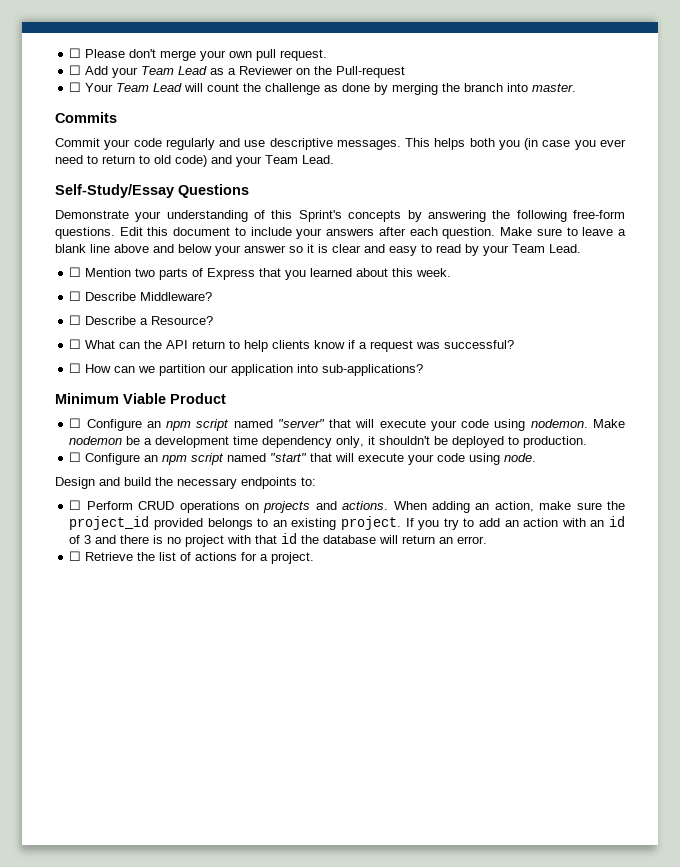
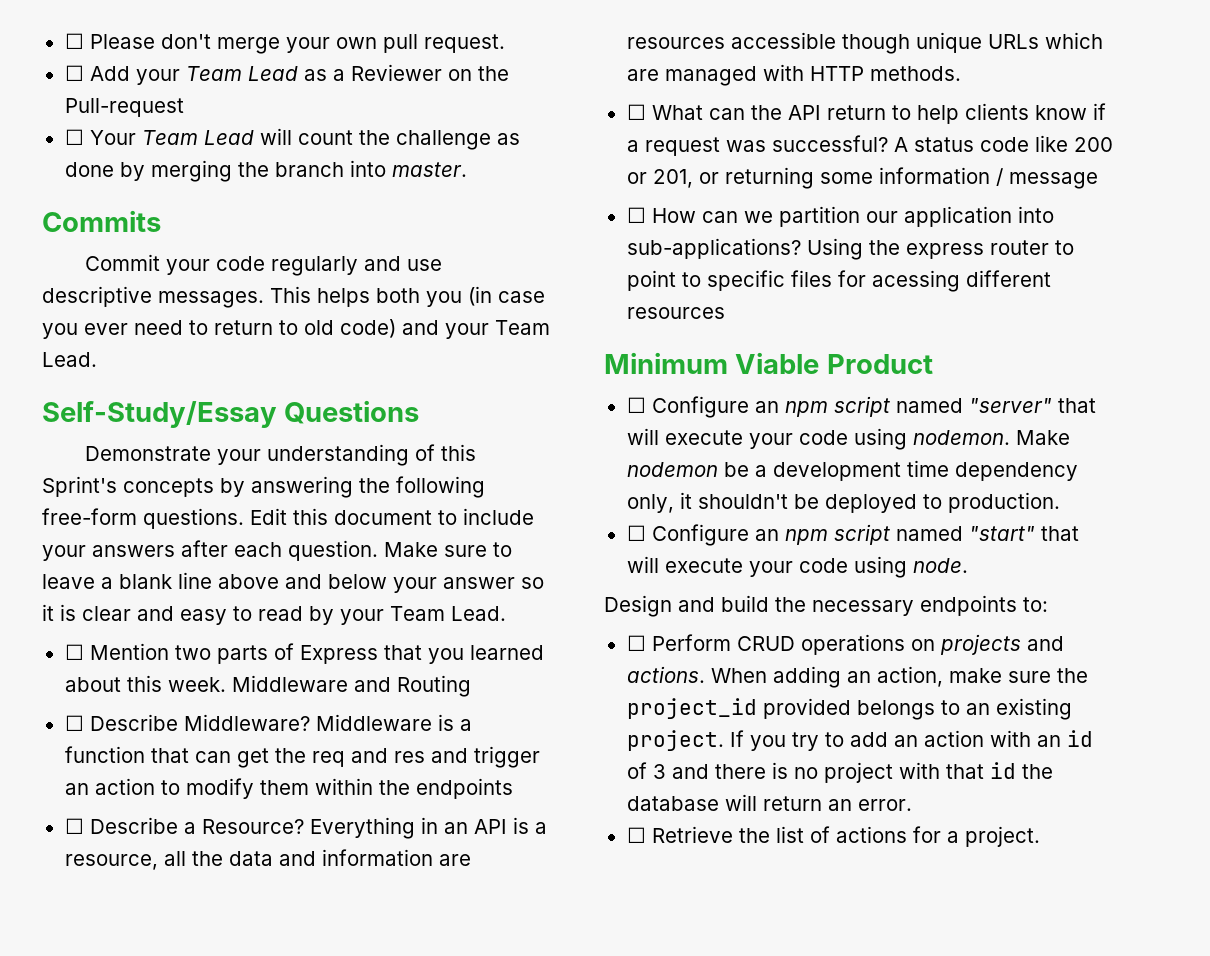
+ Middleware and Routing
- ☐ Describe Middleware?
- ☐ Describe a Resource?
+ ☐ Describe Middleware? Middleware is a function that can get the req and res and trigger an action to modify them within the endpoints
+ ☐ Describe a Resource? Everything in an API is a resource, all the data and information are resources accessible though unique URLs which are managed with HTTP methods.
+ A status code like 200 or 201, or returning some information / message
+ Using the express router to point to specific files for acessing different resources

